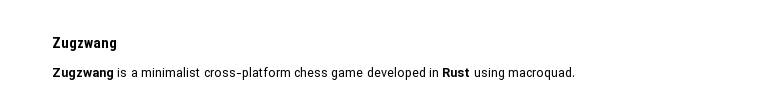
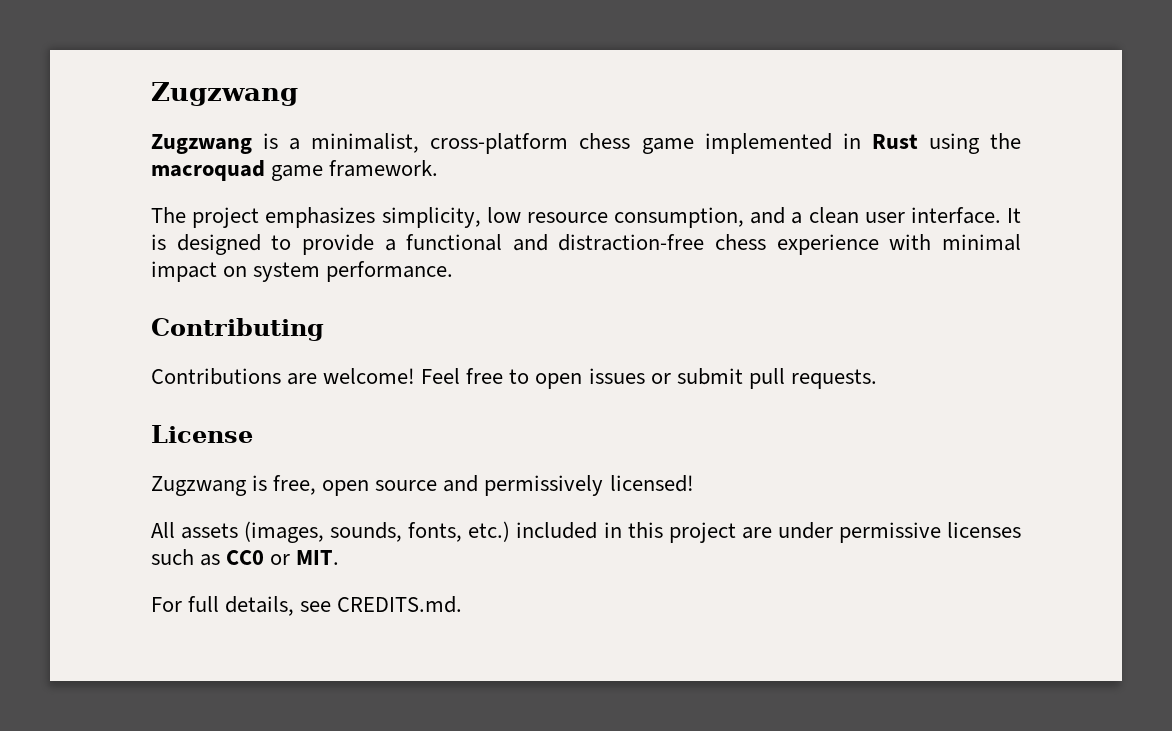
- Zugzwang is a minimalist cross-platform chess game developed in Rust using macroquad.
+ Zugzwang is a minimalist, cross-platform chess game implemented in Rust using the macroquad game framework.
+ The project emphasizes simplicity, low resource consumption, and a clean user interface. It is designed to provide a functional and distraction-free chess experience with minimal impact on system performance.
+ Contributing
+ Contributions are welcome! Feel free to open issues or submit pull requests.
+ License
+ Zugzwang is free, open source and permissively licensed!
+ All assets (images, sounds, fonts, etc.) included in this project are under permissive licenses such as CC0 or MIT.
+ For full details, see CREDITS.md.

